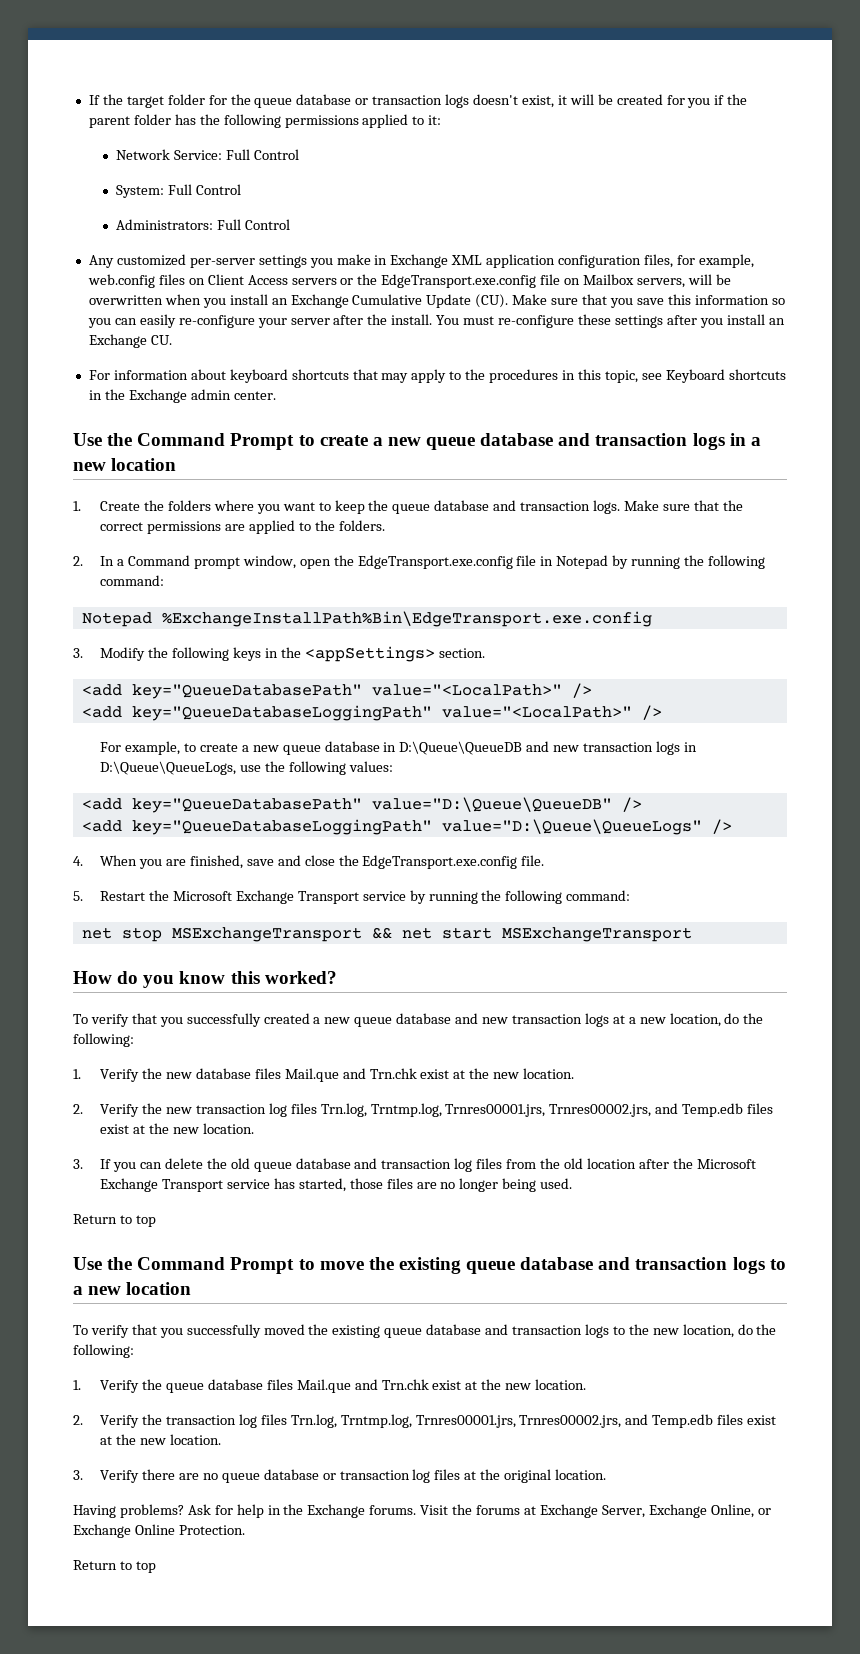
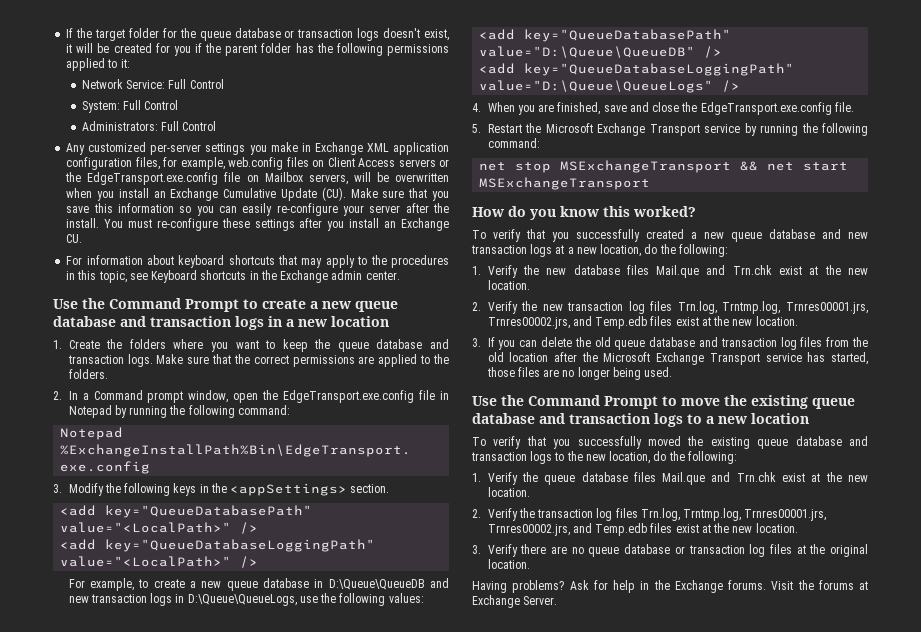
  3. If you can delete the old queue database and transaction log files from the old location after the Microsoft Exchange Transport service has started, those files are no longer being used.
- Return to top
- Visit the forums at Exchange Server, Exchange Online, or Exchange Online Protection.
- Return to top
+ Visit the forums at Exchange Server.

